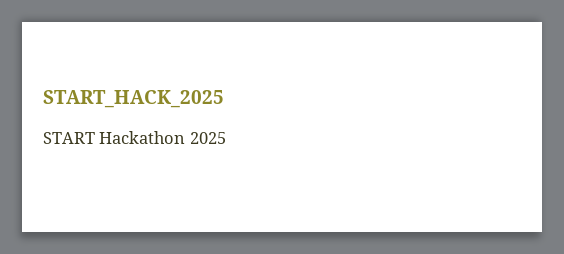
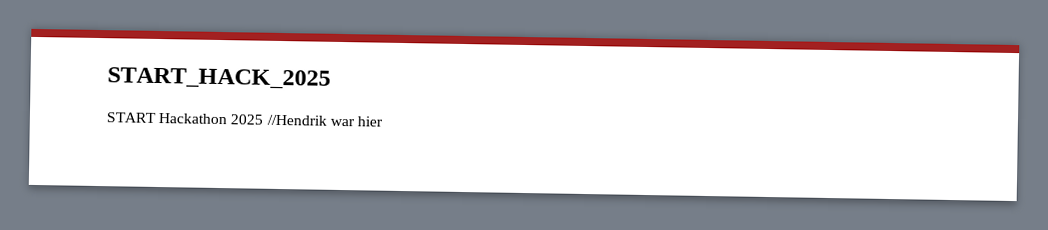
- START Hackathon 2025
+ START Hackathon 2025 //Hendrik war hier

